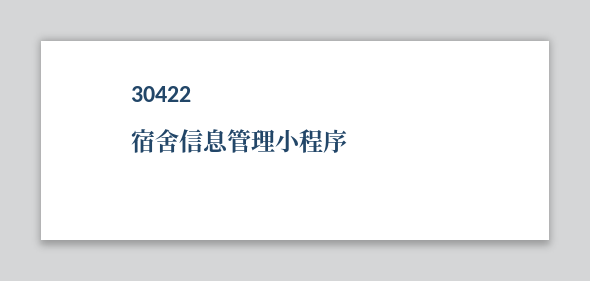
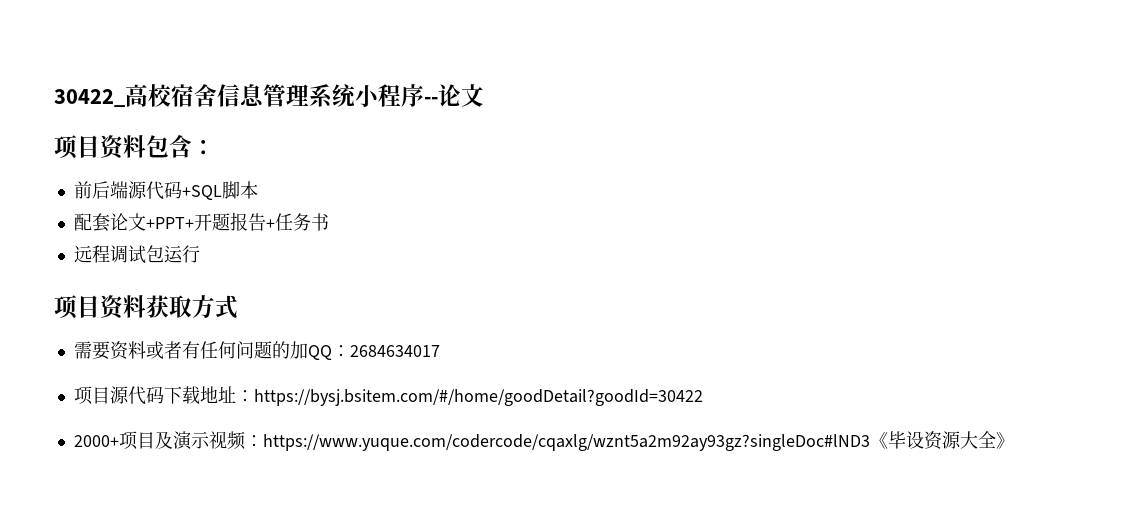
- 30422
- 宿舍信息管理小程序
+ 30422_高校宿舍信息管理系统小程序--论文
+ 项目资料包含：
+ 前后端源代码+SQL脚本
+ 配套论文+PPT+开题报告+任务书
+ 远程调试包运行
+ 项目资料获取方式
+ 需要资料或者有任何问题的加QQ：2684634017
+ 项目源代码下载地址：https://bysj.bsitem.com/#/home/goodDetail?goodId=30422
+ 2000+项目及演示视频：https://www.yuque.com/codercode/cqaxlg/wznt5a2m92ay93gz?singleDoc#lND3《毕设资源大全》

